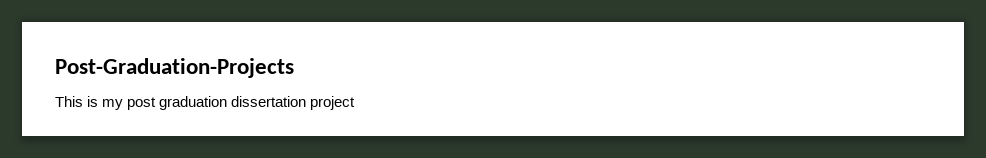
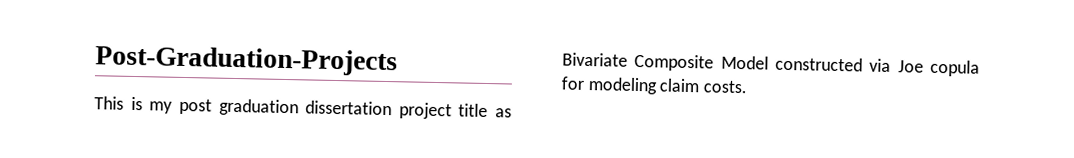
- This is my post graduation dissertation project
+ This is my post graduation dissertation project title as Bivariate Composite Model constructed via Joe copula for modeling claim costs.

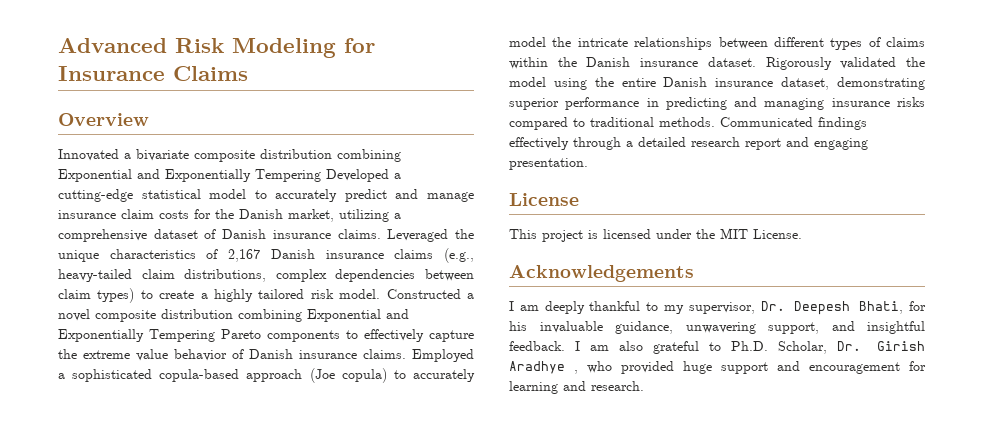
- Post-Graduation-Projects
- This is my post graduation dissertation project title as Bivariate Composite Model constructed via Joe copula for modeling claim costs.
+ Advanced Risk Modeling for Insurance Claims
+ Overview
+ Innovated a bivariate composite distribution combining Exponential and Exponentially Tempering Developed a cutting-edge statistical model to accurately predict and manage insurance claim costs for the Danish market, utilizing a comprehensive dataset of Danish insurance claims. Leveraged the unique characteristics of 2,167 Danish insurance claims (e.g., heavy-tailed claim distributions, complex dependencies between claim types) to create a highly tailored risk model. Constructed a novel composite distribution combining Exponential and Exponentially Tempering Pareto components to effectively capture the extreme value behavior of Danish insurance claims. Employed a sophisticated copula-based approach (Joe copula) to accurately model the intricate relationships between different types of claims within the Danish insurance dataset. Rigorously validated the model using the entire Danish insurance dataset, demonstrating superior performance in predicting and managing insurance risks compared to traditional methods. Communicated findings effectively through a detailed research report and engaging presentation.
+ License
+ This project is licensed under the MIT License.
+ Acknowledgements
+ I am deeply thankful to my supervisor, Dr. Deepesh Bhati, for his invaluable guidance, unwavering support, and insightful feedback. I am also grateful to Ph.D. Scholar, Dr. Girish Aradhye , who provided huge support and encouragement for learning and research.

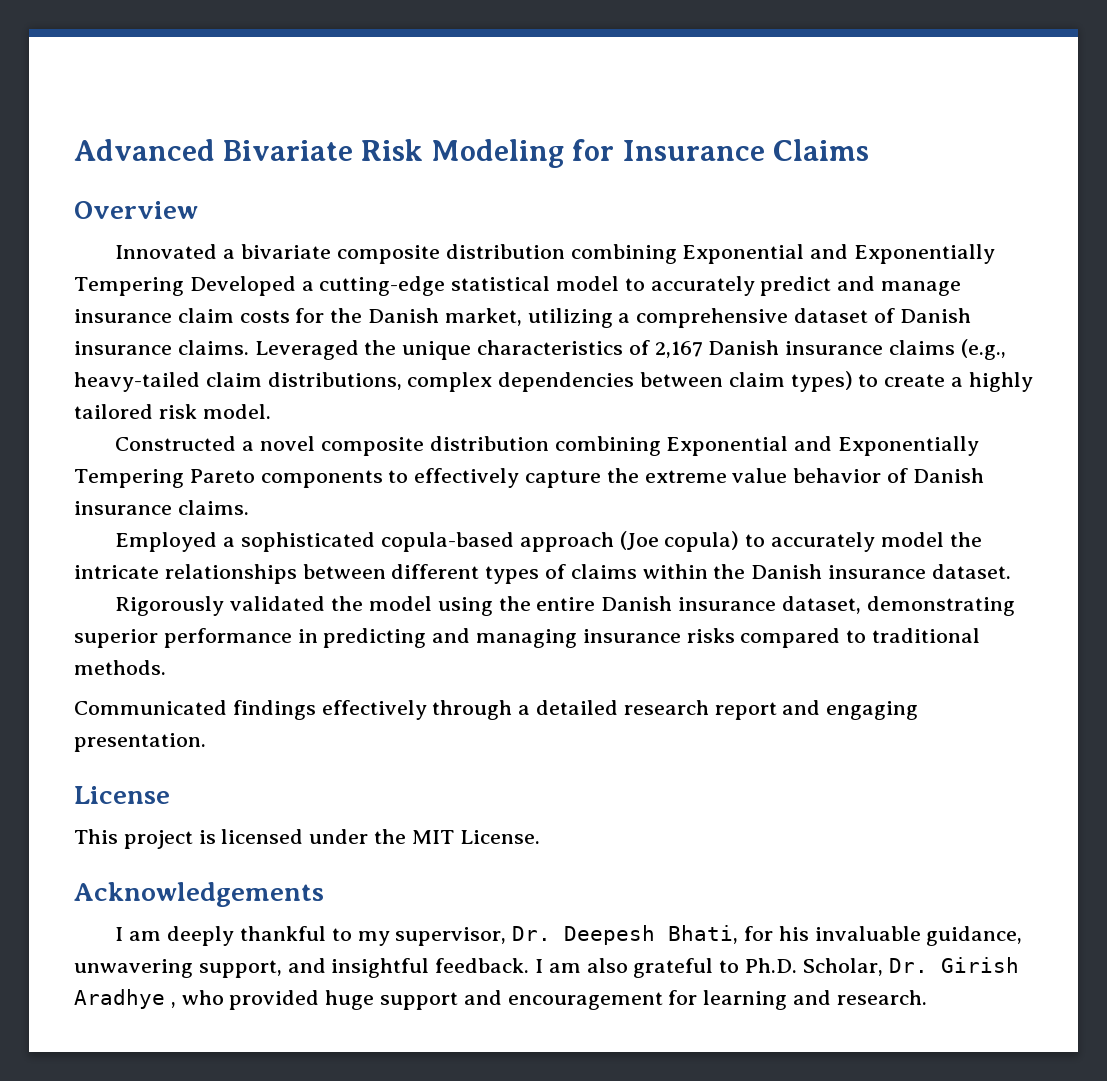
- Advanced Risk Modeling for Insurance Claims
+ Advanced Bivariate Risk Modeling for Insurance Claims
- Leveraged the unique characteristics of 2,167 Danish insurance claims (e.g., heavy-tailed claim distributions, complex dependencies between claim types) to create a highly tailored risk model. Constructed a novel composite distribution combining Exponential and Exponentially Tempering Pareto components to effectively capture the extreme value behavior of Danish insurance claims. Employed a sophisticated copula-based approach (Joe copula) to accurately model the intricate relationships between different types of claims within the Danish insurance dataset. Rigorously validated the model using the entire Danish insurance dataset, demonstrating superior performance in predicting and managing insurance risks compared to traditional methods. Communicated findings effectively through a detailed research report and engaging presentation.
+ Leveraged the unique characteristics of 2,167 Danish insurance claims (e.g., heavy-tailed claim distributions, complex dependencies between claim types) to create a highly tailored risk model.
+ Constructed a novel composite distribution combining Exponential and Exponentially Tempering Pareto components to effectively capture the extreme value behavior of Danish insurance claims.
+ Employed a sophisticated copula-based approach (Joe copula) to accurately model the intricate relationships between different types of claims within the Danish insurance dataset.
+ Rigorously validated the model using the entire Danish insurance dataset, demonstrating superior performance in predicting and managing insurance risks compared to traditional methods.
+ Communicated findings effectively through a detailed research report and engaging presentation.

